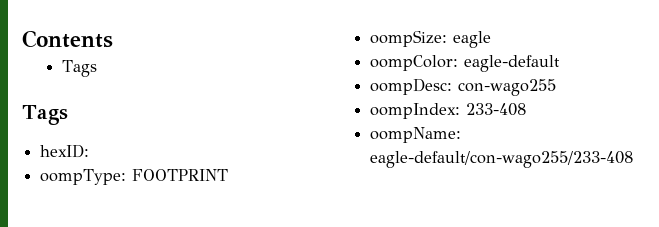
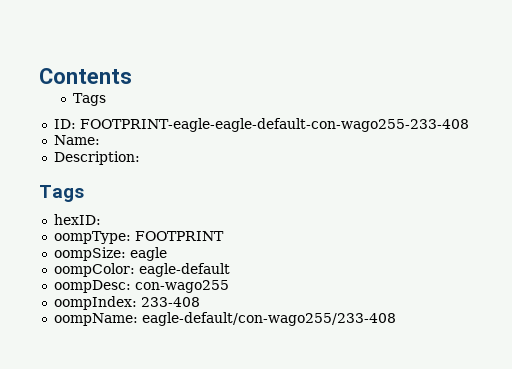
+ ID: FOOTPRINT-eagle-eagle-default-con-wago255-233-408
+ Name:
+ Description:

